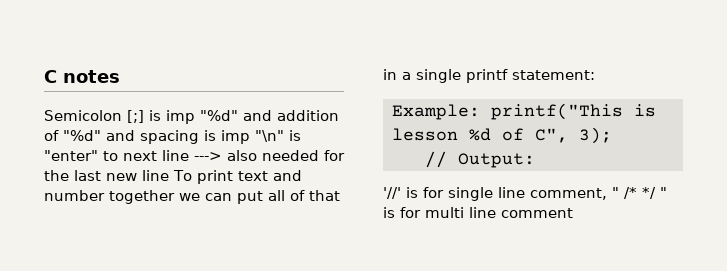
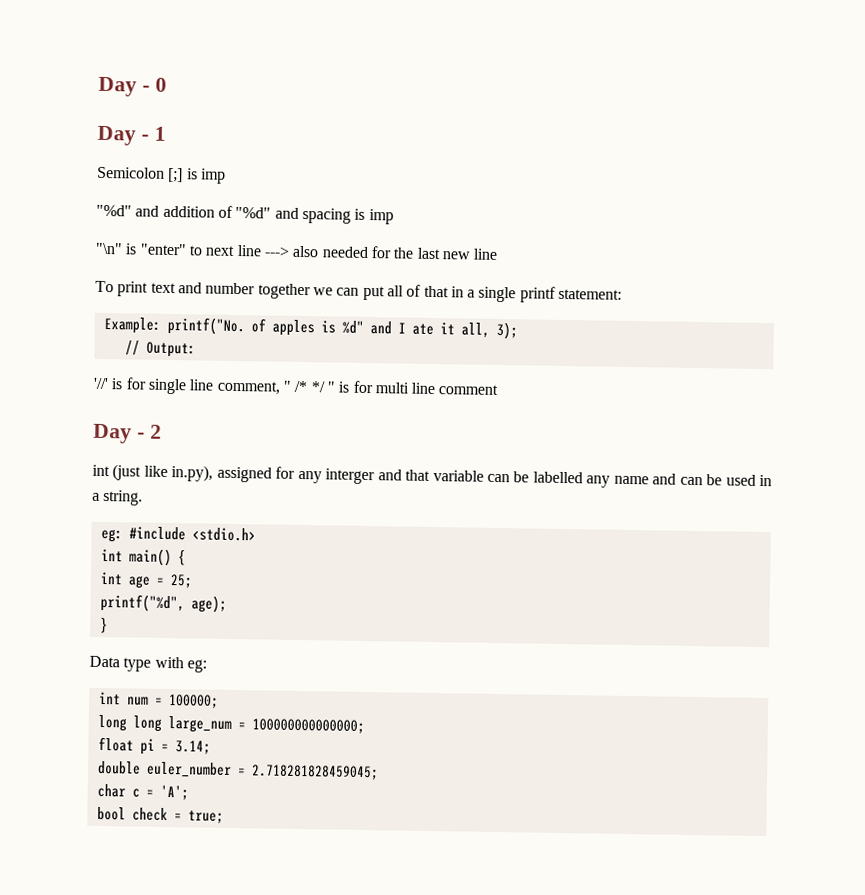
- C notes
+ Day - 0
+ Day - 1
- Semicolon [;] is imp "%d" and addition of "%d" and spacing is imp "\n" is "enter" to next line ---> also needed for the last new line To print text and number together we can put all of that in a single printf statement:
+ Semicolon [;] is imp
+ "%d" and addition of "%d" and spacing is imp
+ "\n" is "enter" to next line ---> also needed for the last new line
+ To print text and number together we can put all of that in a single printf statement:
- Example: printf("This is lesson %d of C", 3);
+ Example: printf("No. of apples is %d" and I ate it all, 3);
+ Day - 2
+ int (just like in.py), assigned for any interger and that variable can be labelled any name and can be used in a string.
+ eg: #include <stdio.h>
+ int main() {
+ int age = 25;
+ printf("%d", age);
+ }
+ Data type with eg:
+ int num = 100000;
+ long long large_num = 100000000000000;
+ float pi = 3.14;
+ double euler_number = 2.718281828459045;
+ char c = 'A';
+ bool check = true;

